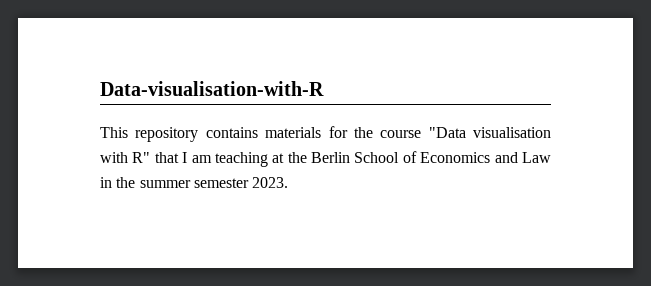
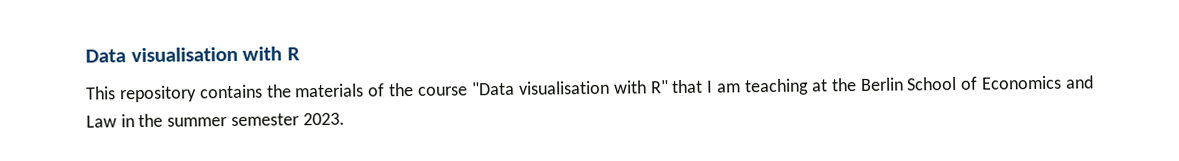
- Data-visualisation-with-R
+ Data visualisation with R
- This repository contains materials for the course "Data visualisation with R" that I am teaching at the Berlin School of Economics and Law in the summer semester 2023.
+ This repository contains the materials of the course "Data visualisation with R" that I am teaching at the Berlin School of Economics and Law in the summer semester 2023.

